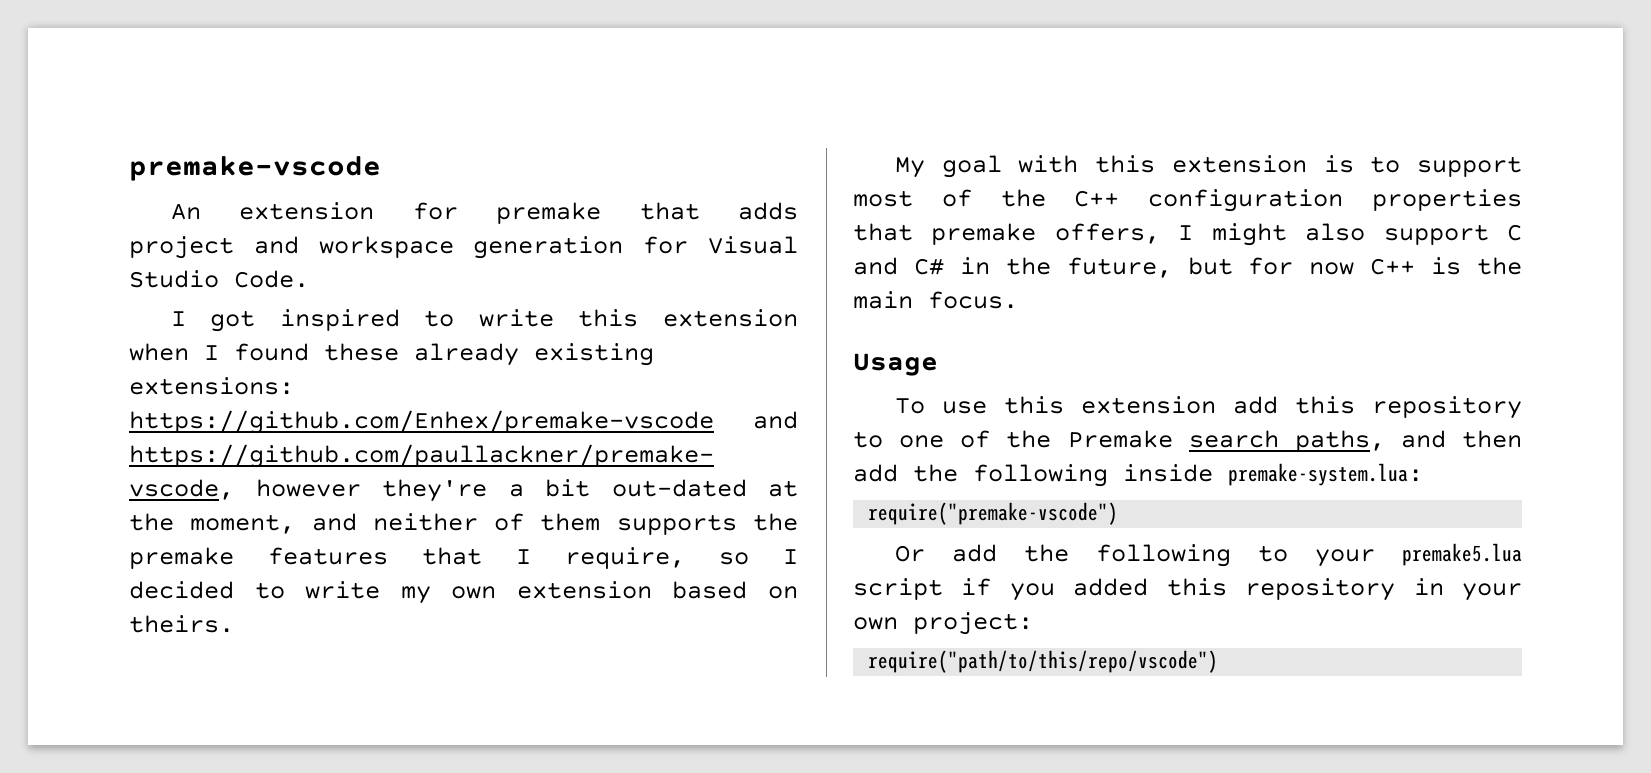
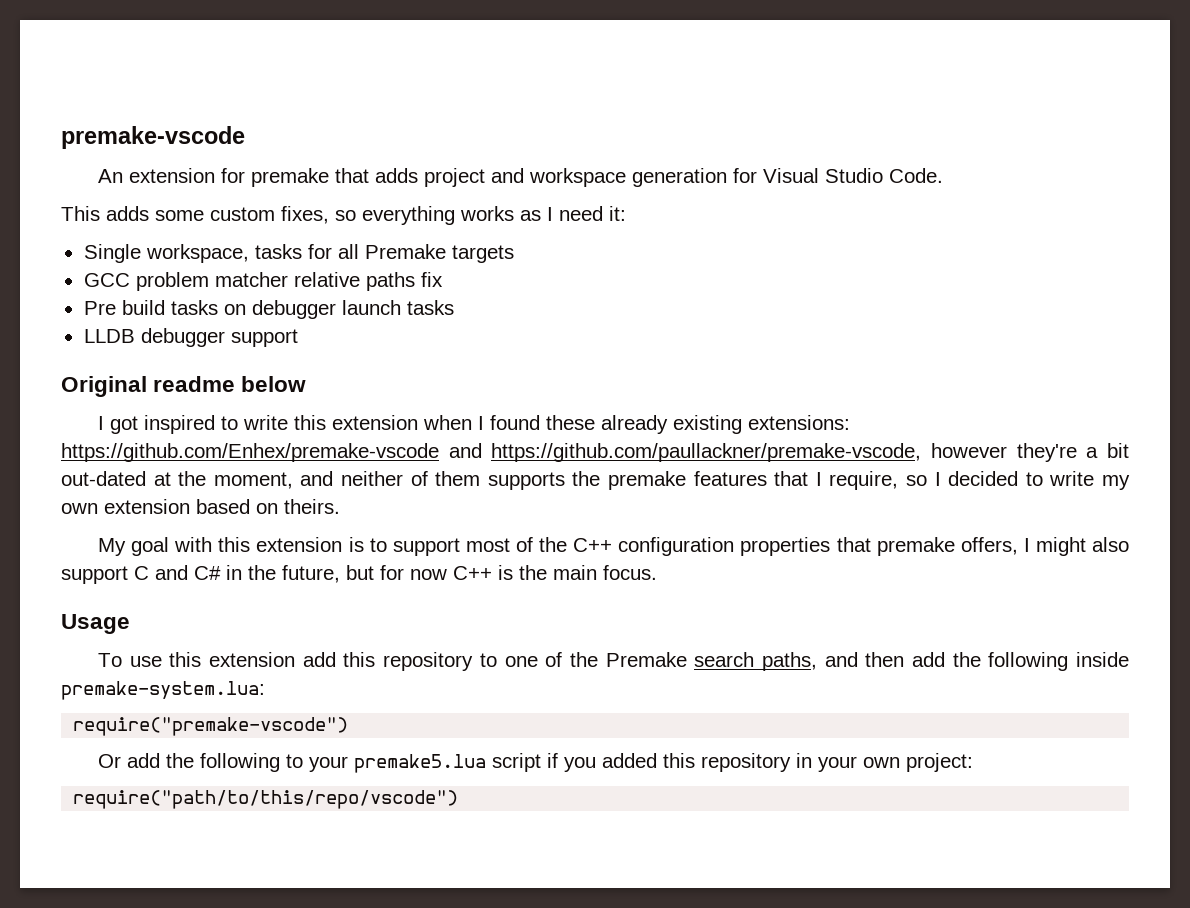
+ This adds some custom fixes, so everything works as I need it:
+ Single workspace, tasks for all Premake targets
+ GCC problem matcher relative paths fix
+ Pre build tasks on debugger launch tasks
+ LLDB debugger support
+ Original readme below

